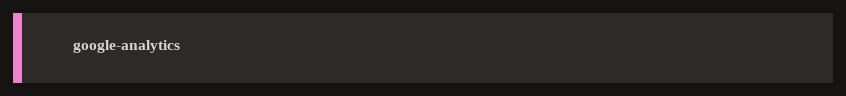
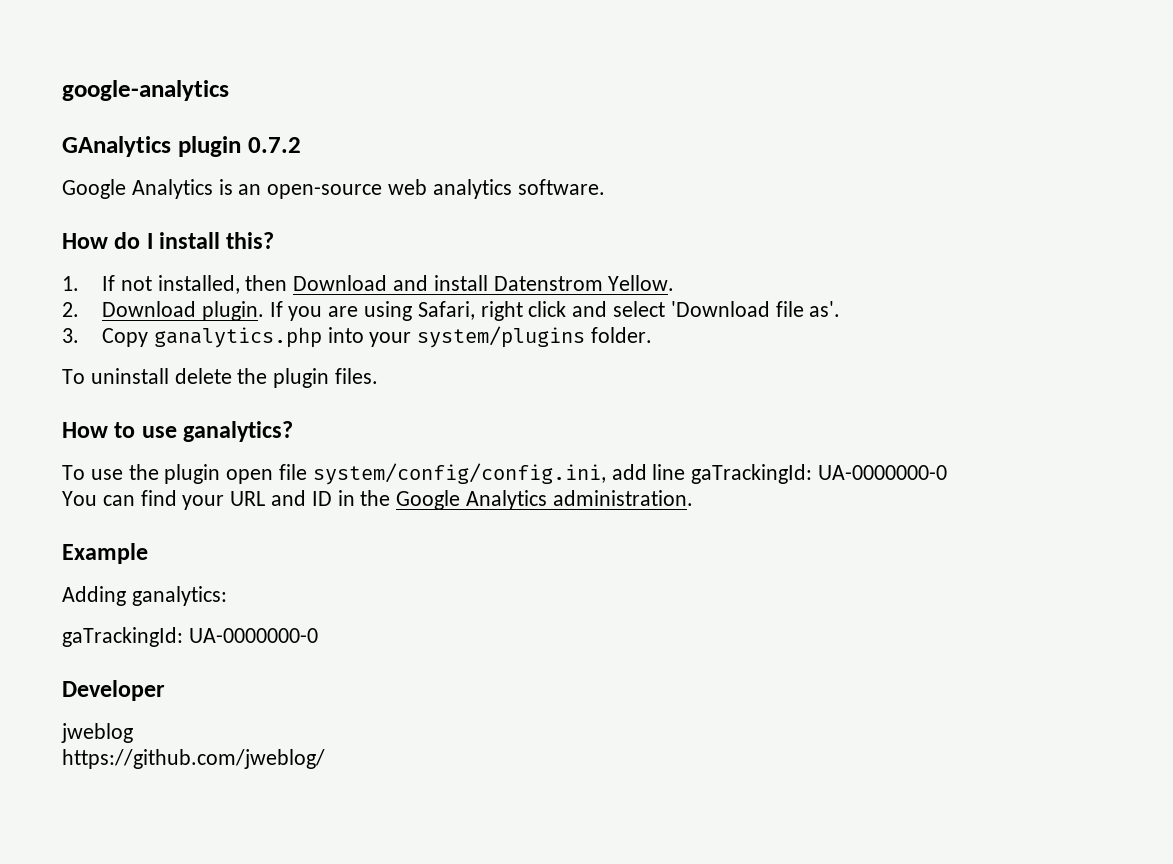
+ GAnalytics plugin 0.7.2
+ Google Analytics is an open-source web analytics software.
+ How do I install this?
+ 1. If not installed, then Download and install Datenstrom Yellow.
+ 2. Download plugin. If you are using Safari, right click and select 'Download file as'.
+ 3. Copy ganalytics.php into your system/plugins folder.
+ To uninstall delete the plugin files.
+ How to use ganalytics?
+ To use the plugin open file system/config/config.ini, add line gaTrackingId: UA-0000000-0
+ You can find your URL and ID in the Google Analytics administration.
+ Example
+ Adding ganalytics:
+ gaTrackingId: UA-0000000-0
+ Developer
+ jweblog
+ https://github.com/jweblog/

